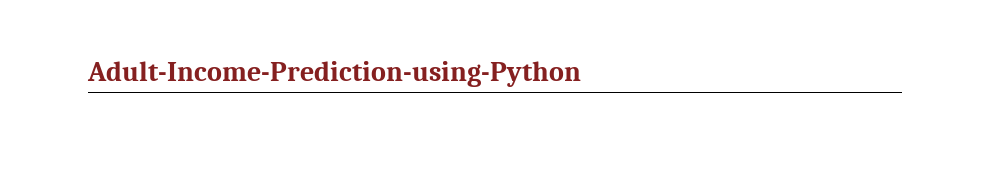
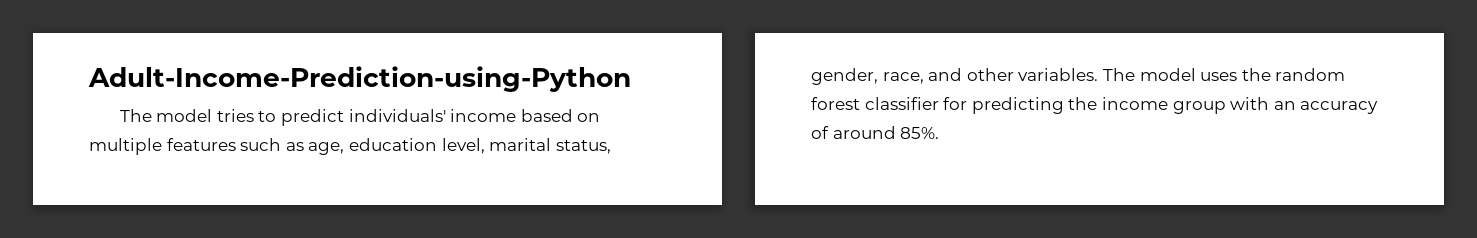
+ The model tries to predict individuals' income based on multiple features such as age, education level, marital status, gender, race, and other variables. The model uses the random forest classifier for predicting the income group with an accuracy of around 85%.

